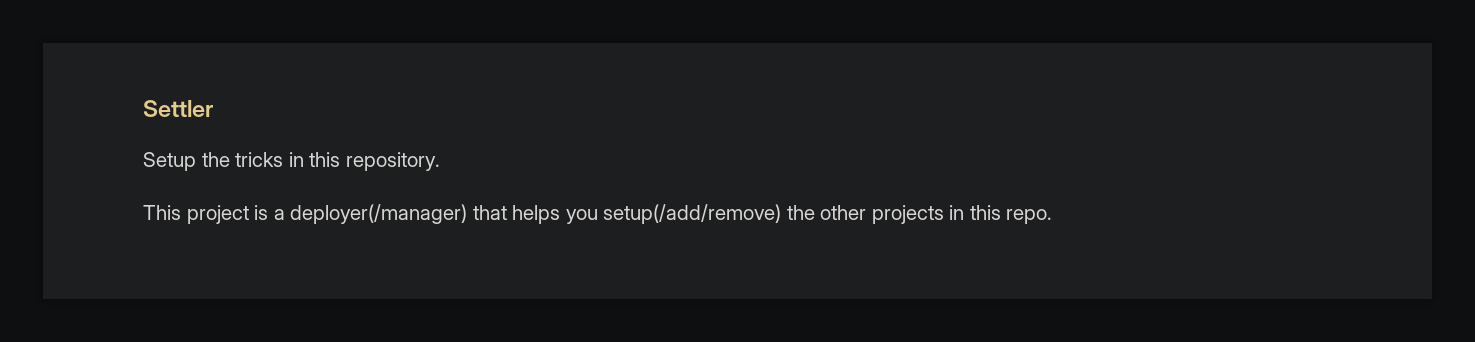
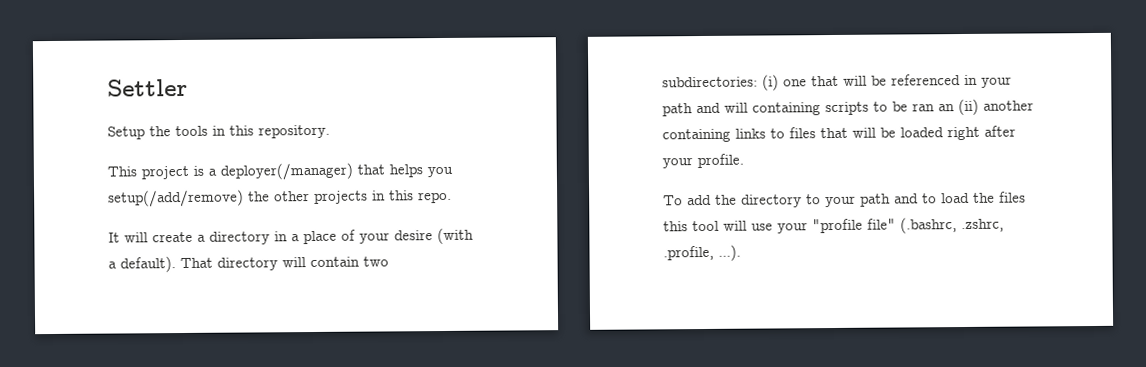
- Setup the tricks in this repository.
+ Setup the tools in this repository.
+ It will create a directory in a place of your desire (with a default). That directory will contain two subdirectories: (i) one that will be referenced in your path and will containing scripts to be ran an (ii) another containing links to files that will be loaded right after your profile.
+ To add the directory to your path and to load the files this tool will use your "profile file" (.bashrc, .zshrc, .profile, ...).

